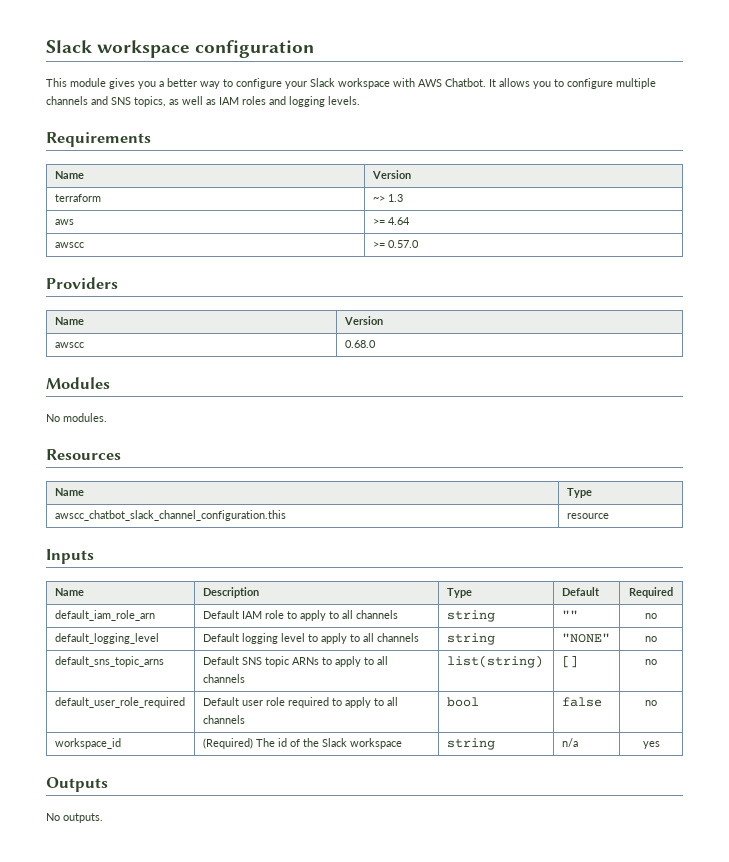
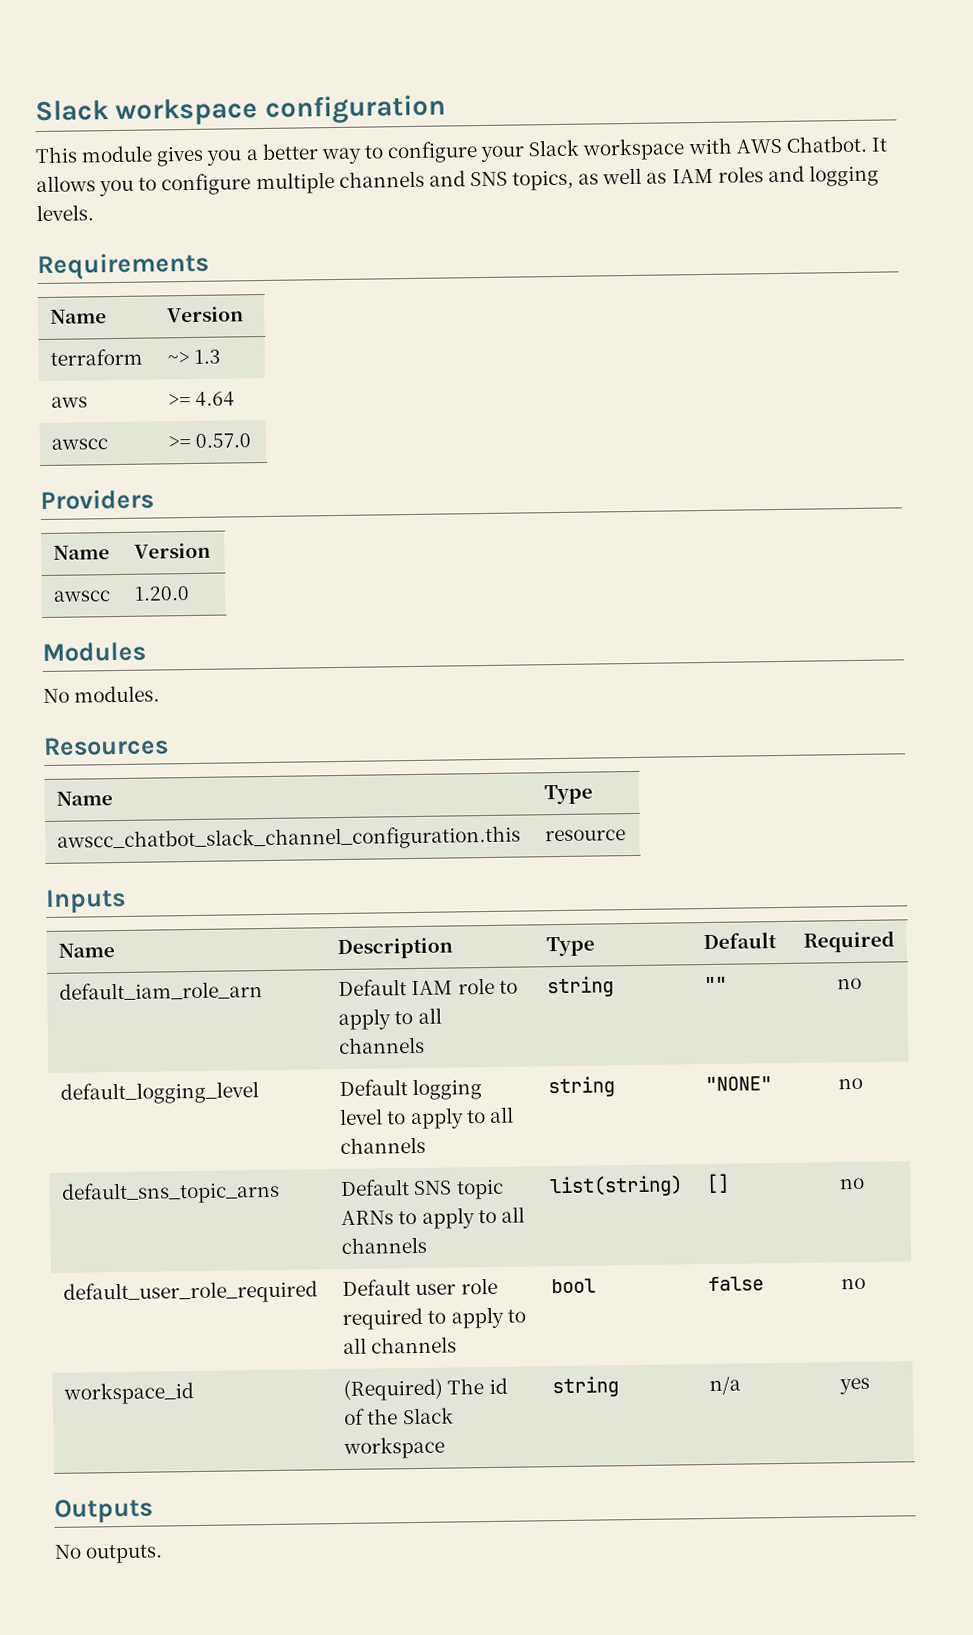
- awscc | 0.68.0
+ awscc | 1.20.0

